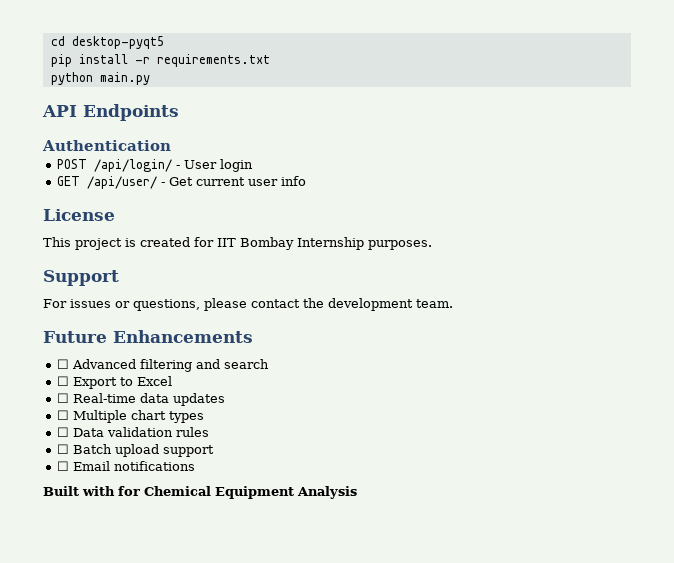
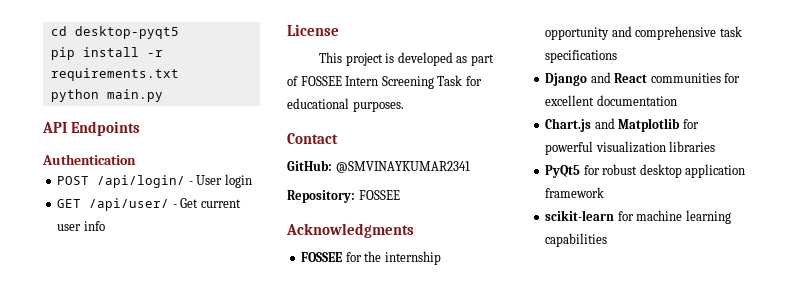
- This project is created for IIT Bombay Internship purposes.
- Support
- For issues or questions, please contact the development team.
- Future Enhancements
- ☐ Advanced filtering and search
- ☐ Export to Excel
- ☐ Real-time data updates
- ☐ Multiple chart types
- ☐ Data validation rules
- ☐ Batch upload support
- ☐ Email notifications
- Built with for Chemical Equipment Analysis
+ This project is developed as part of FOSSEE Intern Screening Task for educational purposes.
+ Contact
+ GitHub: @SMVINAYKUMAR2341
+ Repository: FOSSEE
+ Acknowledgments
+ FOSSEE for the internship opportunity and comprehensive task specifications
+ Django and React communities for excellent documentation
+ Chart.js and Matplotlib for powerful visualization libraries
+ PyQt5 for robust desktop application framework
+ scikit-learn for machine learning capabilities

